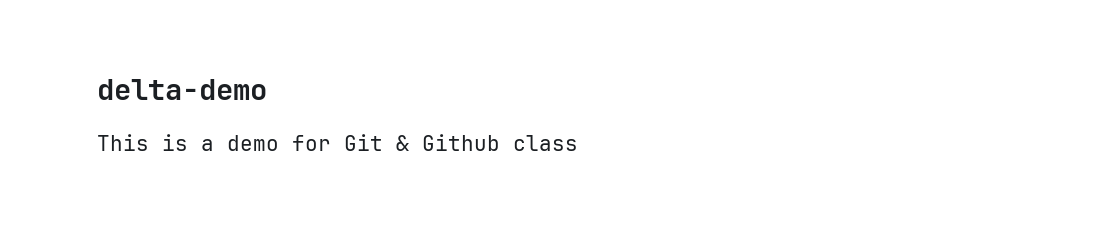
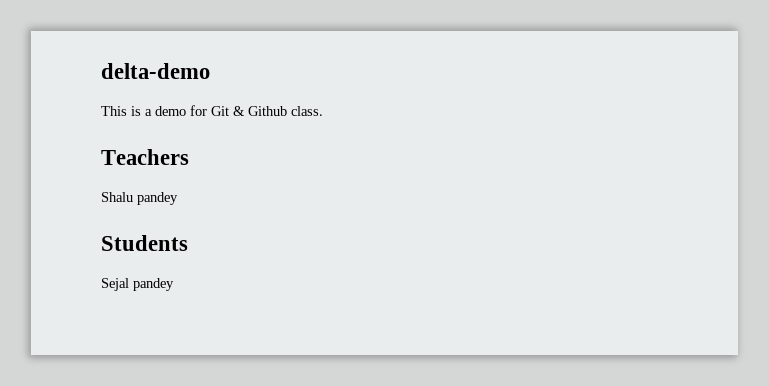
- This is a demo for Git & Github class
+ This is a demo for Git & Github class.
+ Teachers
+ Shalu pandey
+ Students
+ Sejal pandey

